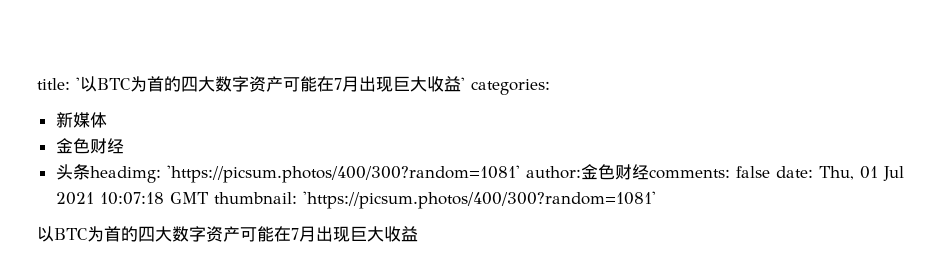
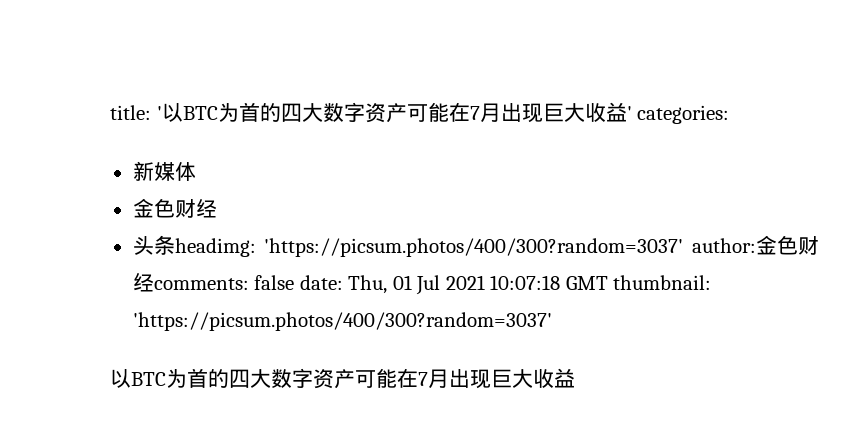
- 头条headimg: 'https://picsum.photos/400/300?random=1081' author:金色财经comments: false date: Thu, 01 Jul 2021 10:07:18 GMT thumbnail: 'https://picsum.photos/400/300?random=1081'
+ 头条headimg: 'https://picsum.photos/400/300?random=3037' author:金色财经comments: false date: Thu, 01 Jul 2021 10:07:18 GMT thumbnail: 'https://picsum.photos/400/300?random=3037'

